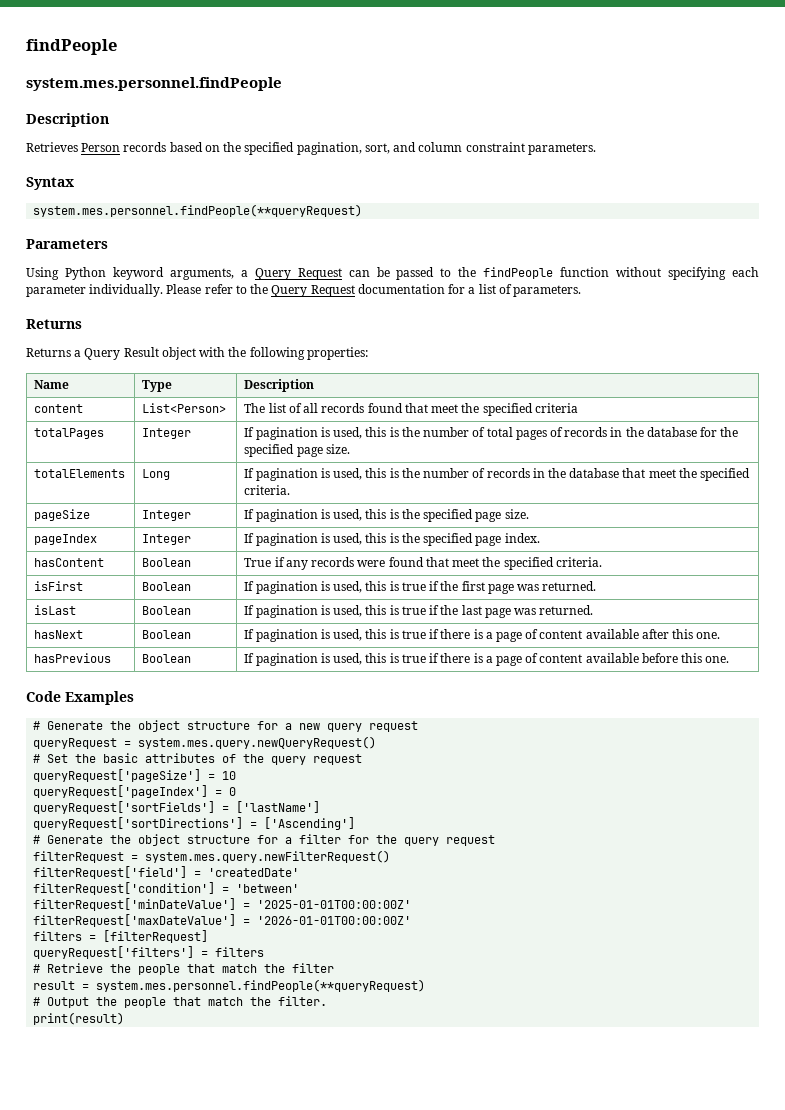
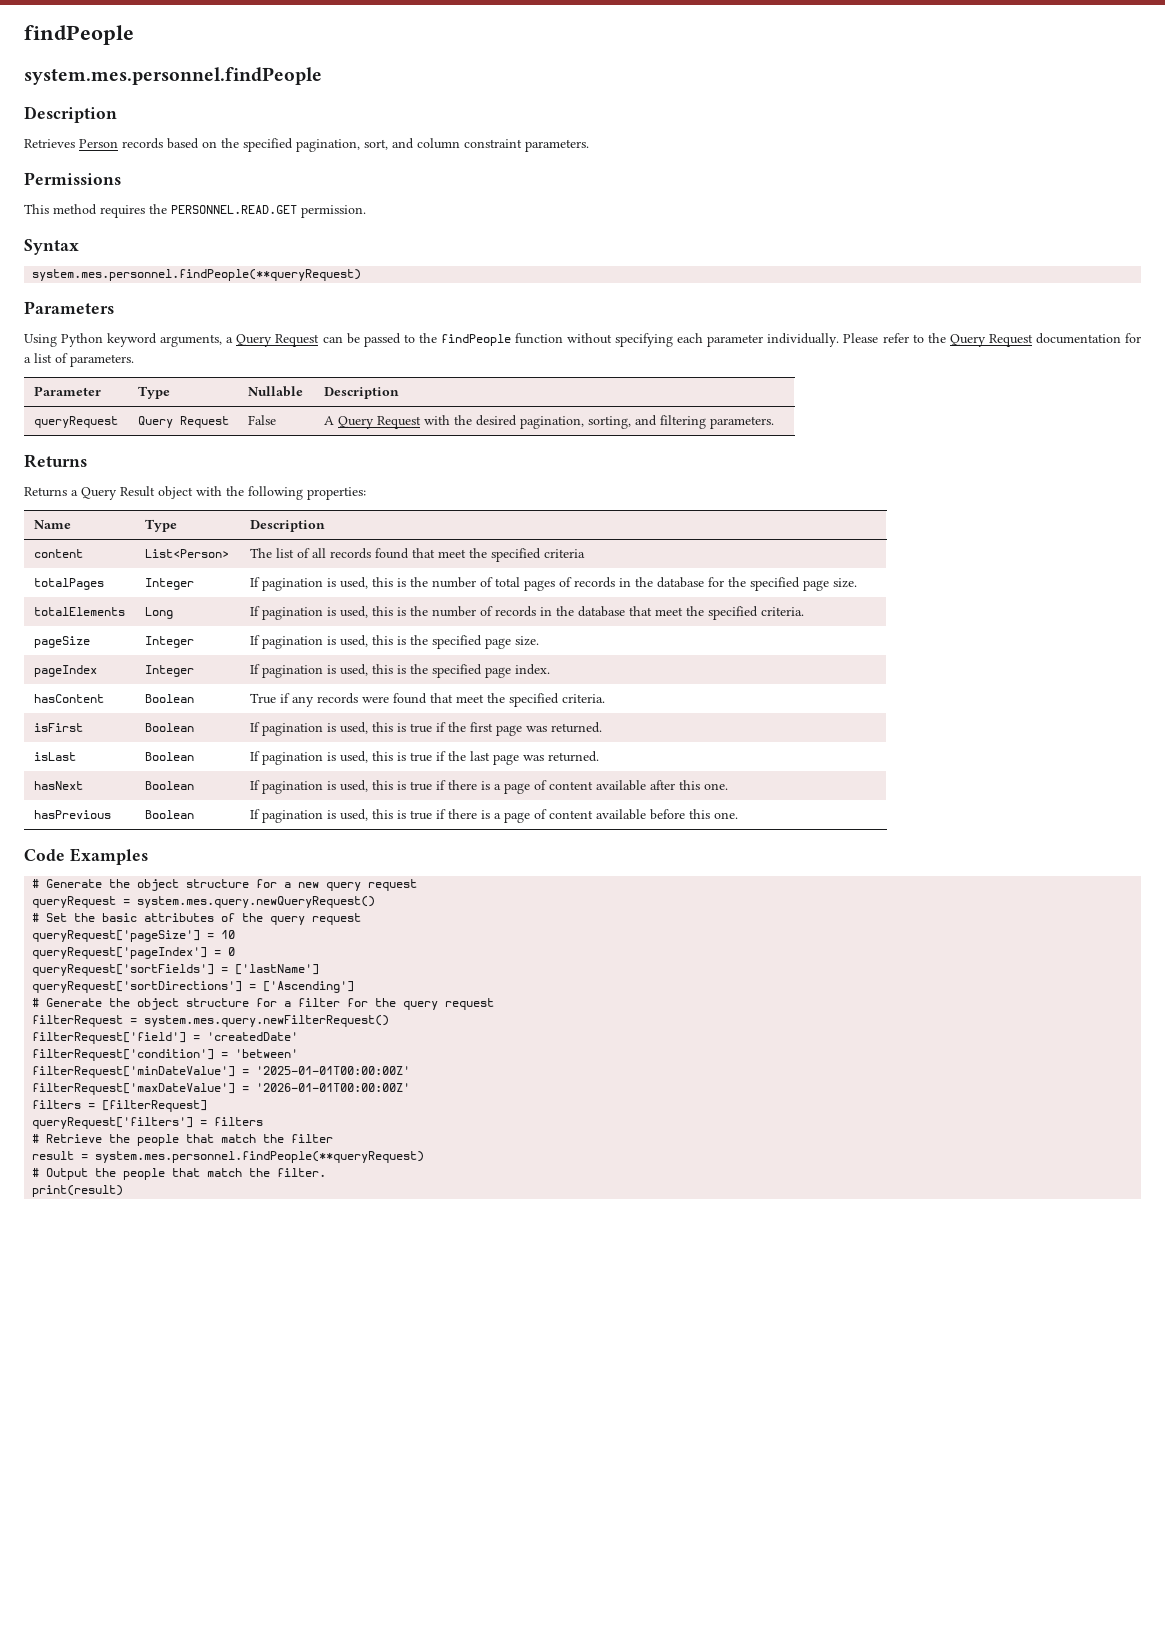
+ Permissions
+ This method requires the PERSONNEL.READ.GET permission.
+ Parameter | Type | Nullable | Description
+ queryRequest | Query Request | False | A Query Request with the desired pagination, sorting, and filtering parameters.

